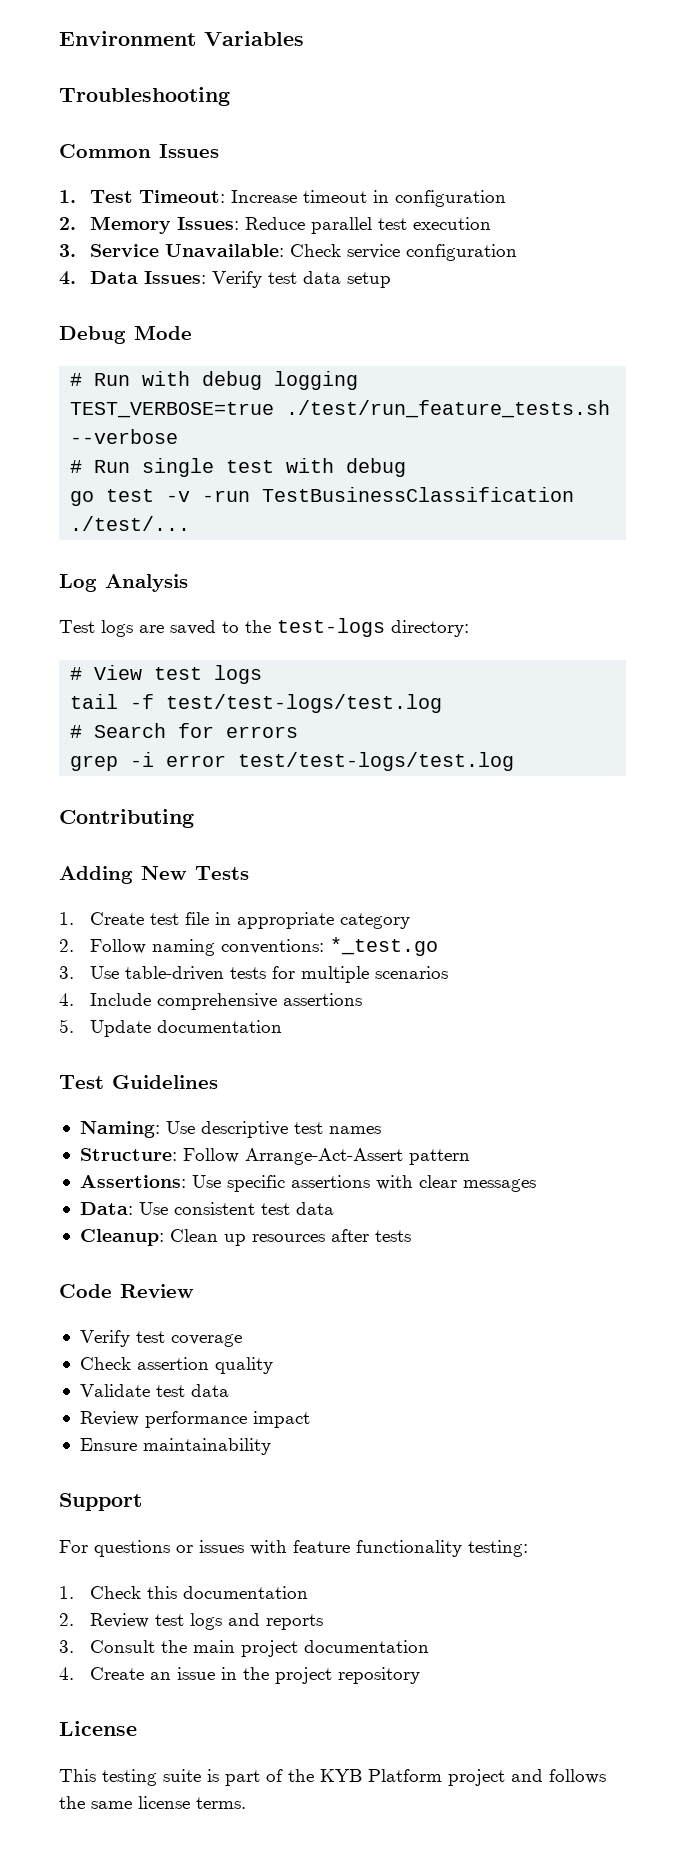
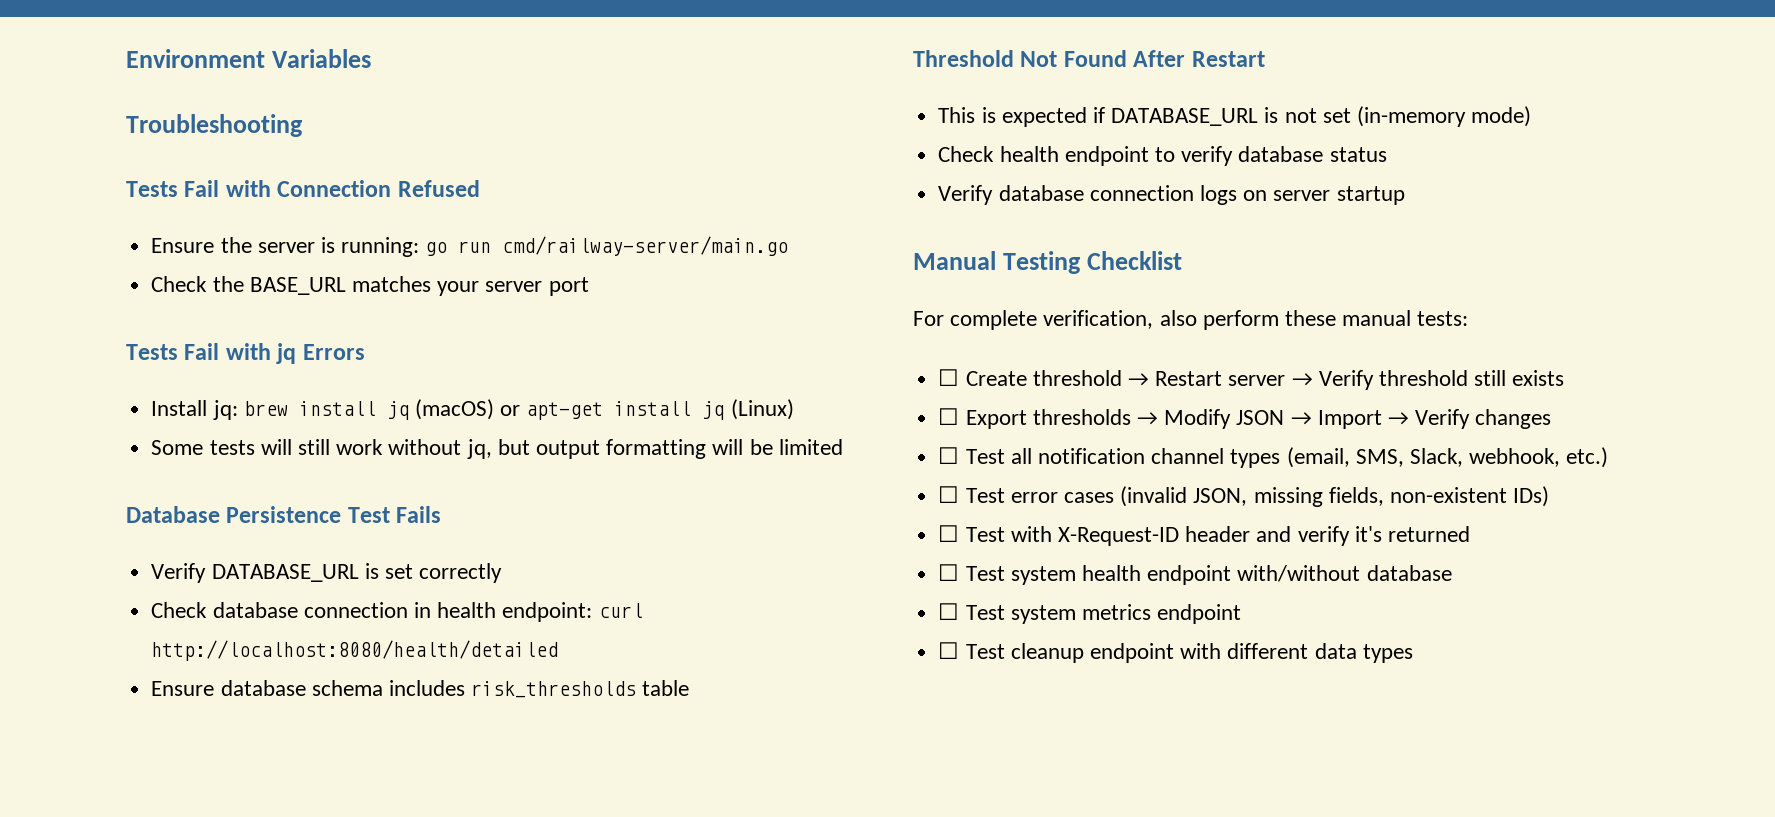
- Common Issues
- 1. Test Timeout: Increase timeout in configuration
- 2. Memory Issues: Reduce parallel test execution
- 3. Service Unavailable: Check service configuration
- 4. Data Issues: Verify test data setup
- Debug Mode
- # Run with debug logging
- TEST_VERBOSE=true ./test/run_feature_tests.sh --verbose
- # Run single test with debug
- go test -v -run TestBusinessClassification ./test/...
- Log Analysis
- Test logs are saved to the test-logs directory:
- # View test logs
- tail -f test/test-logs/test.log
- # Search for errors
- grep -i error test/test-logs/test.log
- Contributing
- Adding New Tests
- 1. Create test file in appropriate category
- 2. Follow naming conventions: *_test.go
- 3. Use table-driven tests for multiple scenarios
- 4. Include comprehensive assertions
- 5. Update documentation
- Test Guidelines
- Naming: Use descriptive test names
- Structure: Follow Arrange-Act-Assert pattern
- Assertions: Use specific assertions with clear messages
- Data: Use consistent test data
- Cleanup: Clean up resources after tests
- Code Review
- Verify test coverage
- Check assertion quality
- Validate test data
- Review performance impact
- Ensure maintainability
- Support
- For questions or issues with feature functionality testing:
- 1. Check this documentation
- 2. Review test logs and reports
- 3. Consult the main project documentation
- 4. Create an issue in the project repository
- License
- This testing suite is part of the KYB Platform project and follows the same license terms.
+ Tests Fail with Connection Refused
+ Ensure the server is running: go run cmd/railway-server/main.go
+ Check the BASE_URL matches your server port
+ Tests Fail with jq Errors
+ Install jq: brew install jq (macOS) or apt-get install jq (Linux)
+ Some tests will still work without jq, but output formatting will be limited
+ Database Persistence Test Fails
+ Verify DATABASE_URL is set correctly
+ Check database connection in health endpoint: curl http://localhost:8080/health/detailed
+ Ensure database schema includes risk_thresholds table
+ Threshold Not Found After Restart
+ This is expected if DATABASE_URL is not set (in-memory mode)
+ Check health endpoint to verify database status
+ Verify database connection logs on server startup
+ Manual Testing Checklist
+ For complete verification, also perform these manual tests:
+ ☐ Create threshold → Restart server → Verify threshold still exists
+ ☐ Export thresholds → Modify JSON → Import → Verify changes
+ ☐ Test all notification channel types (email, SMS, Slack, webhook, etc.)
+ ☐ Test error cases (invalid JSON, missing fields, non-existent IDs)
+ ☐ Test with X-Request-ID header and verify it's returned
+ ☐ Test system health endpoint with/without database
+ ☐ Test system metrics endpoint
+ ☐ Test cleanup endpoint with different data types

